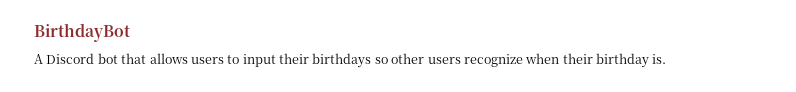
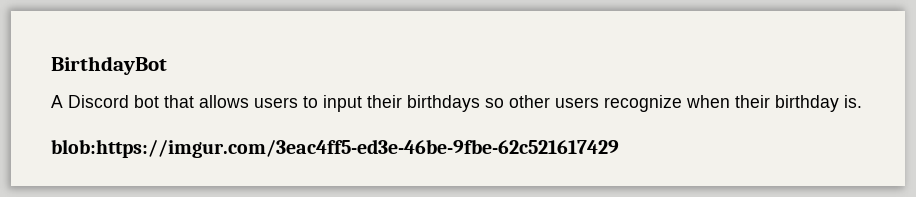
+ blob:https://imgur.com/3eac4ff5-ed3e-46be-9fbe-62c521617429

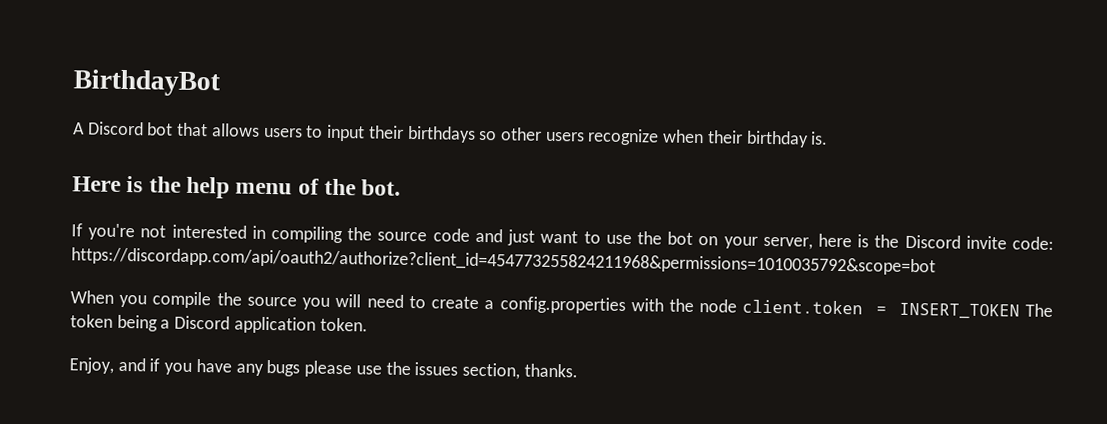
- blob:https://imgur.com/3eac4ff5-ed3e-46be-9fbe-62c521617429
+ Here is the help menu of the bot.
+ If you're not interested in compiling the source code and just want to use the bot on your server, here is the Discord invite code: https://discordapp.com/api/oauth2/authorize?client_id=454773255824211968&permissions=1010035792&scope=bot
+ When you compile the source you will need to create a config.properties with the node client.token = INSERT_TOKEN The token being a Discord application token.
+ Enjoy, and if you have any bugs please use the issues section, thanks.

